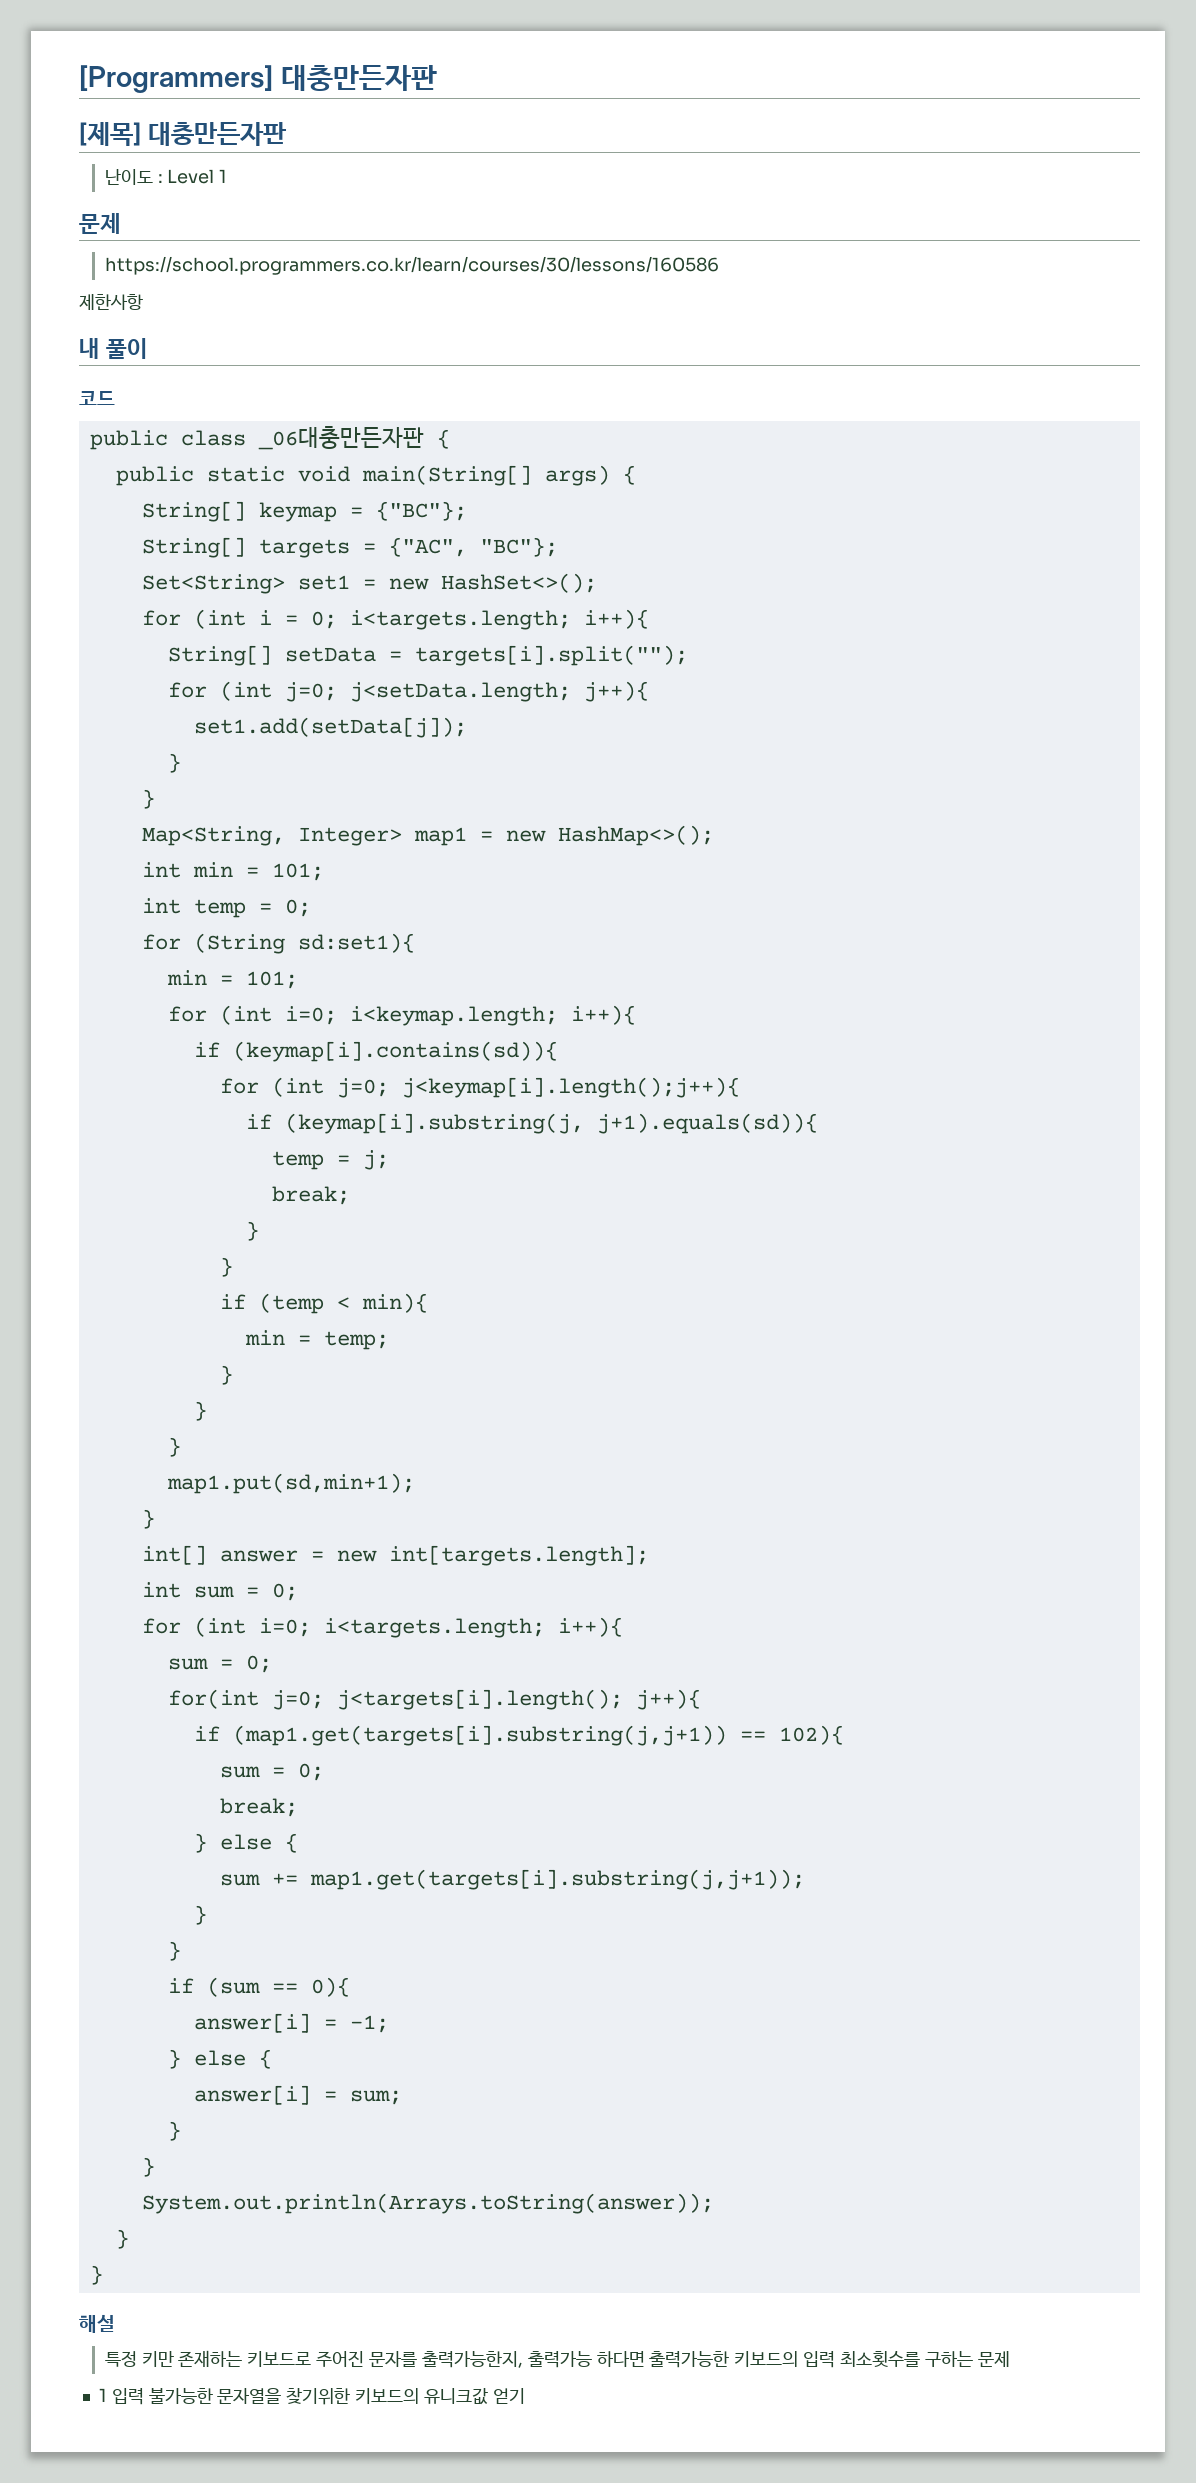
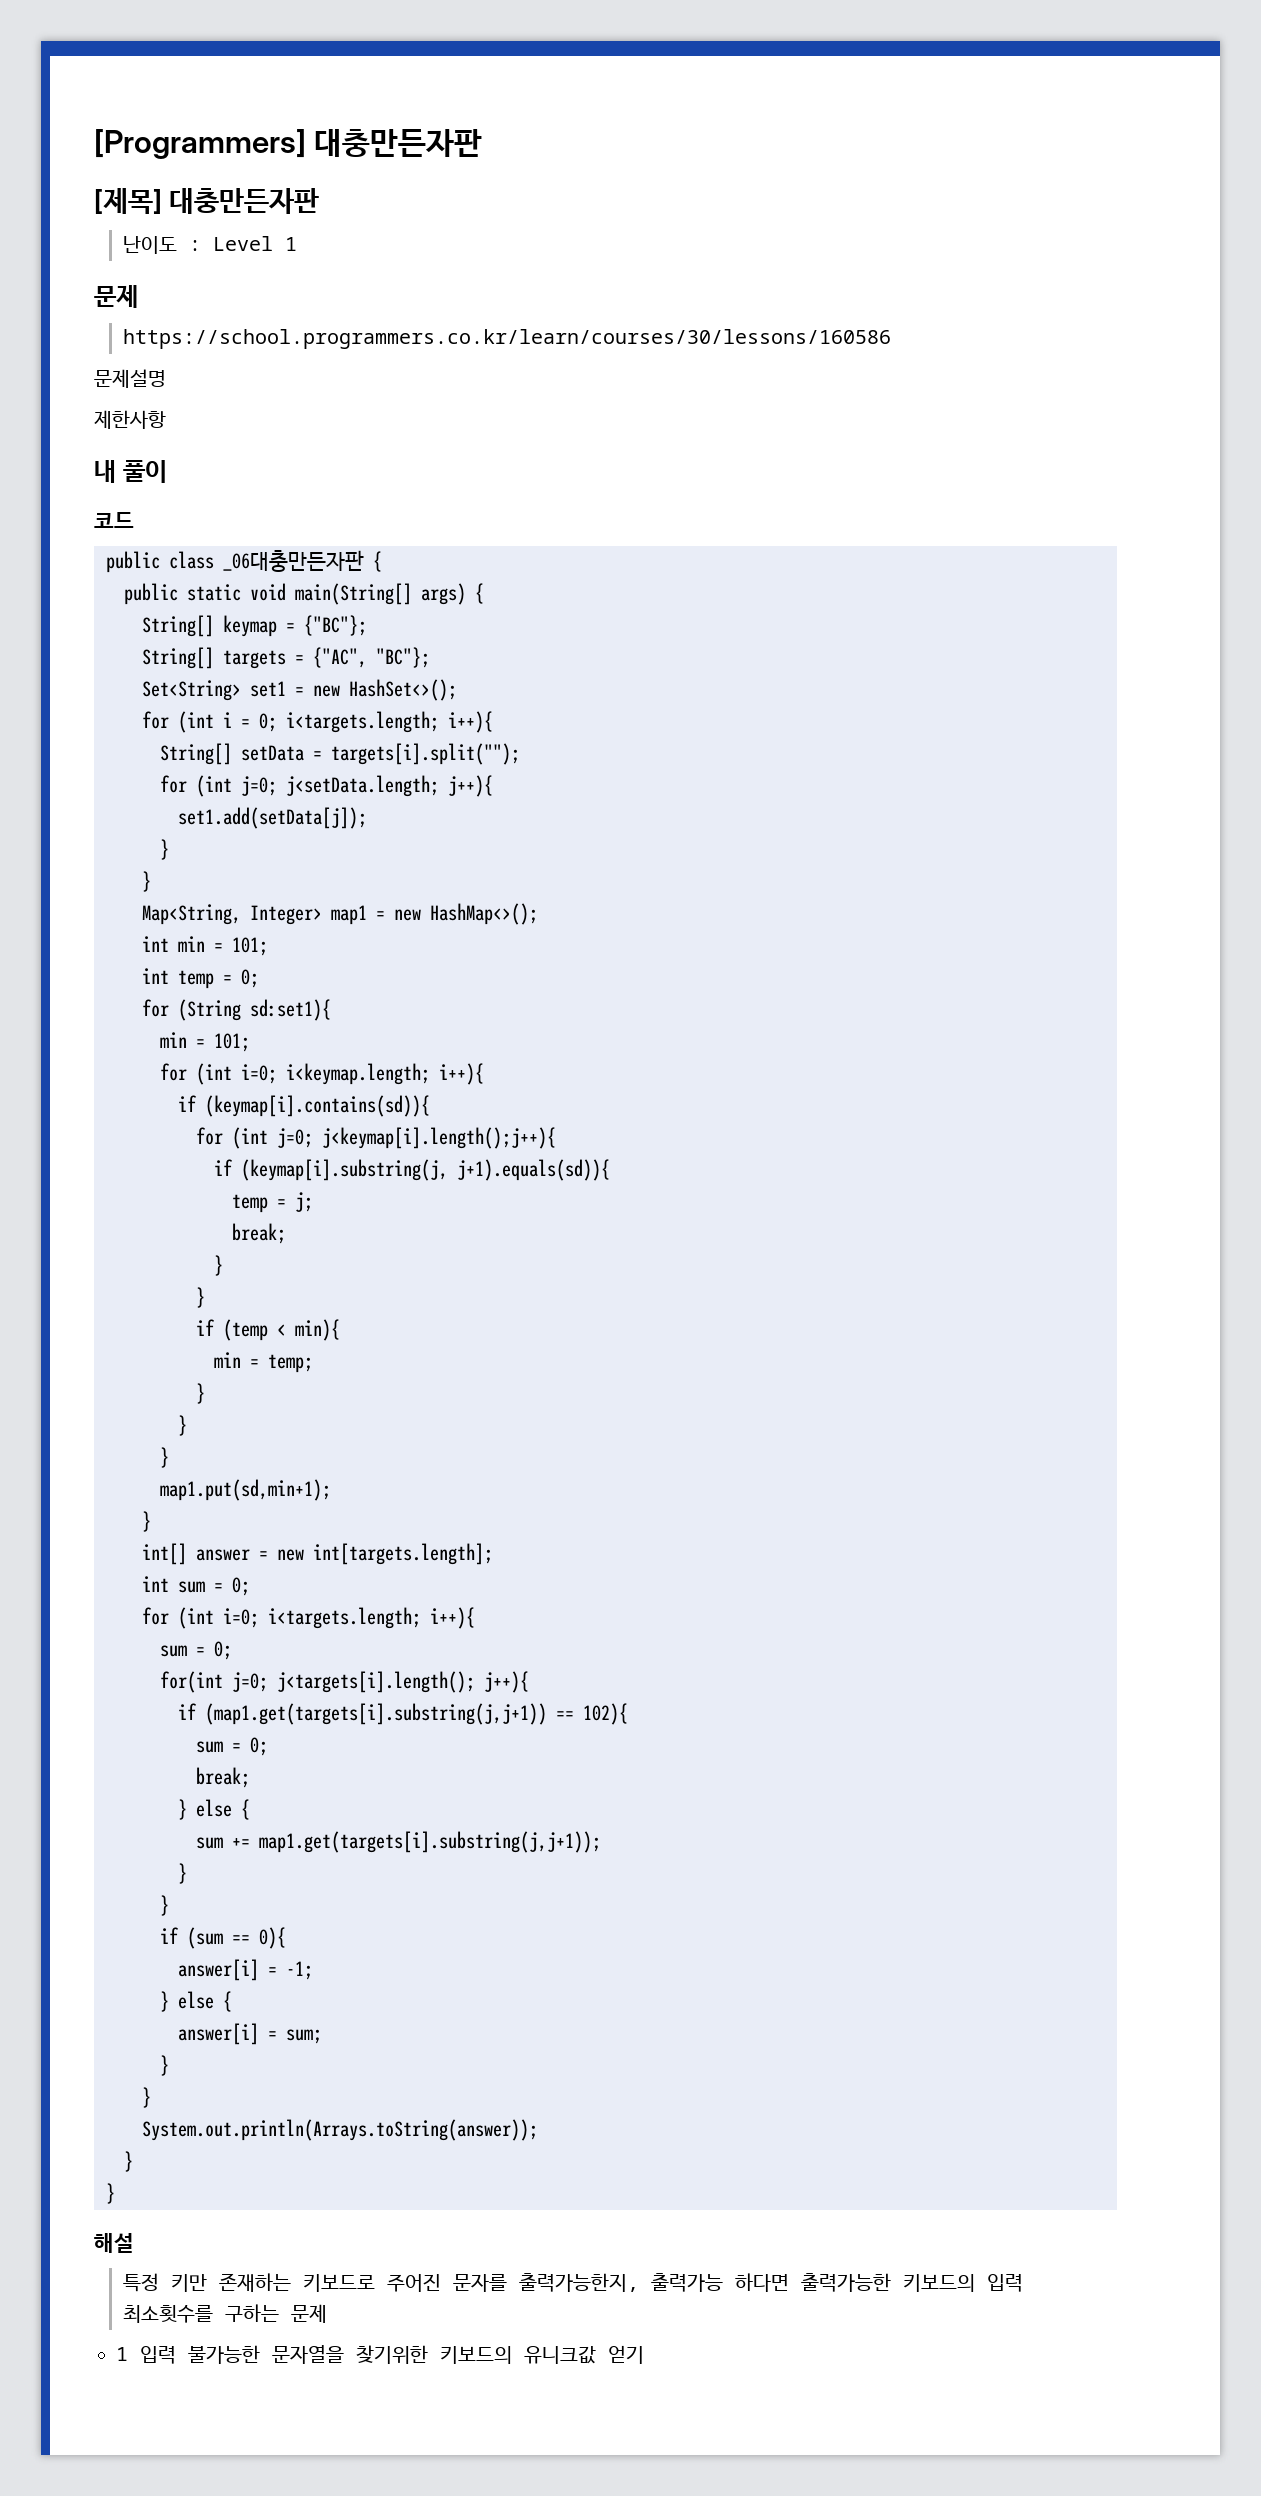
+ 문제설명

